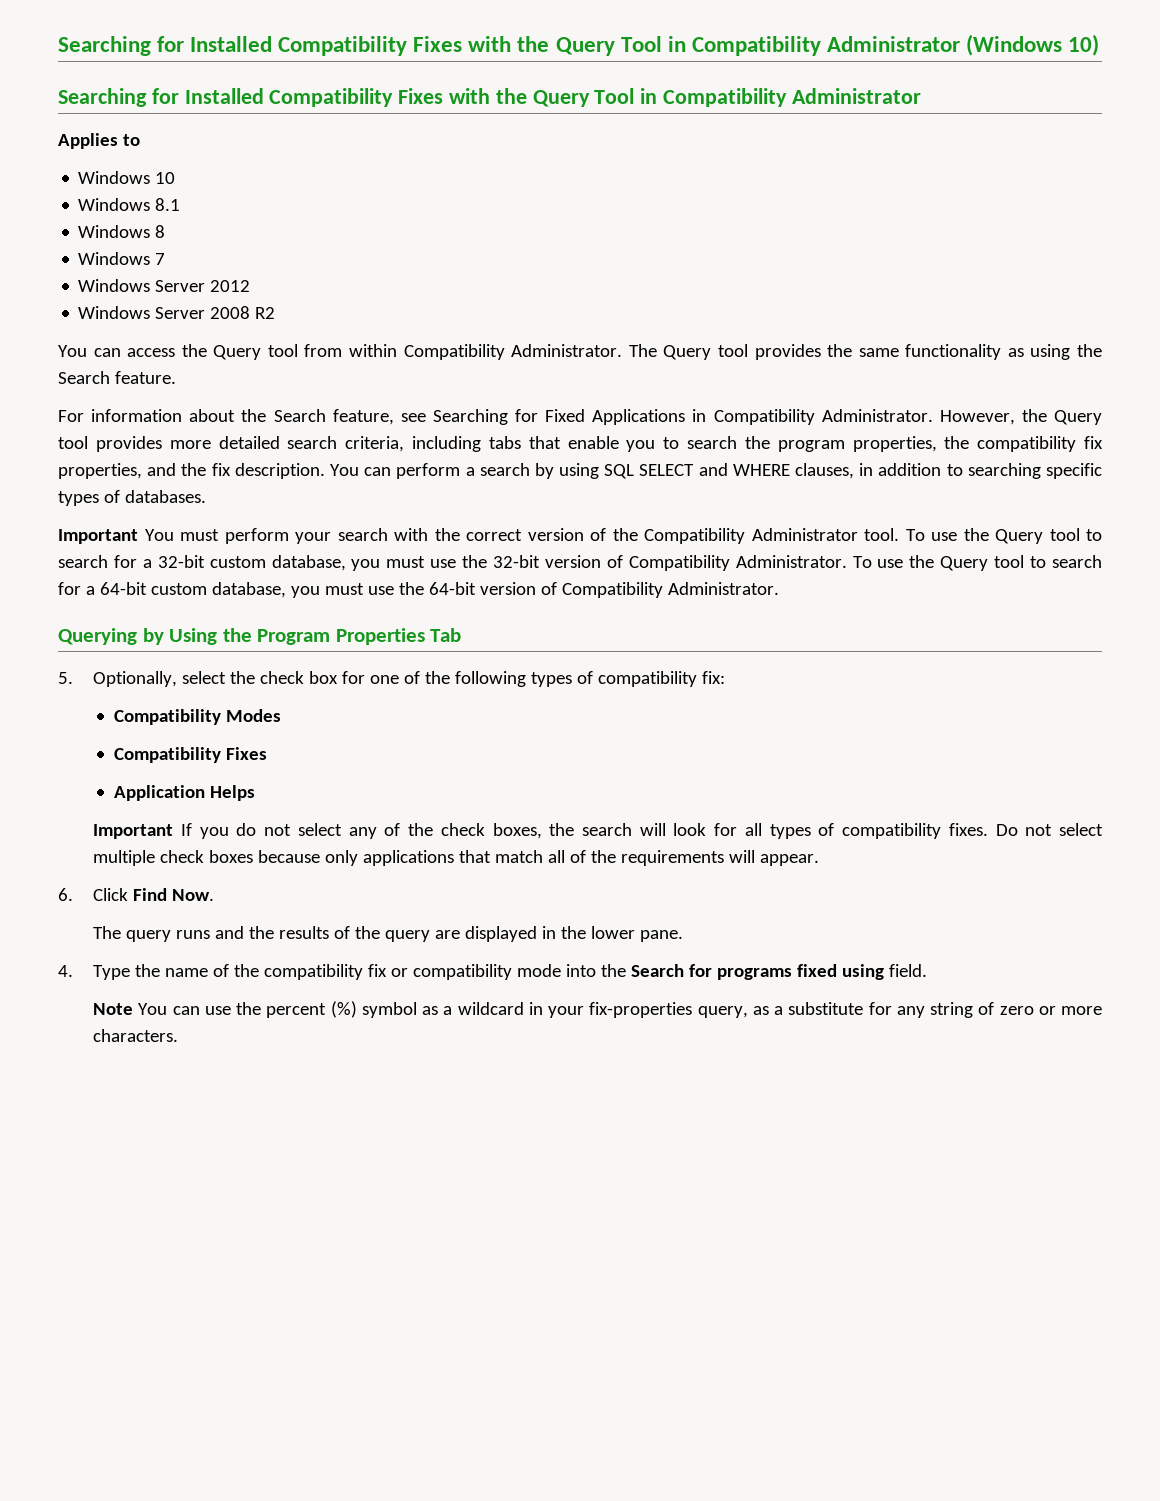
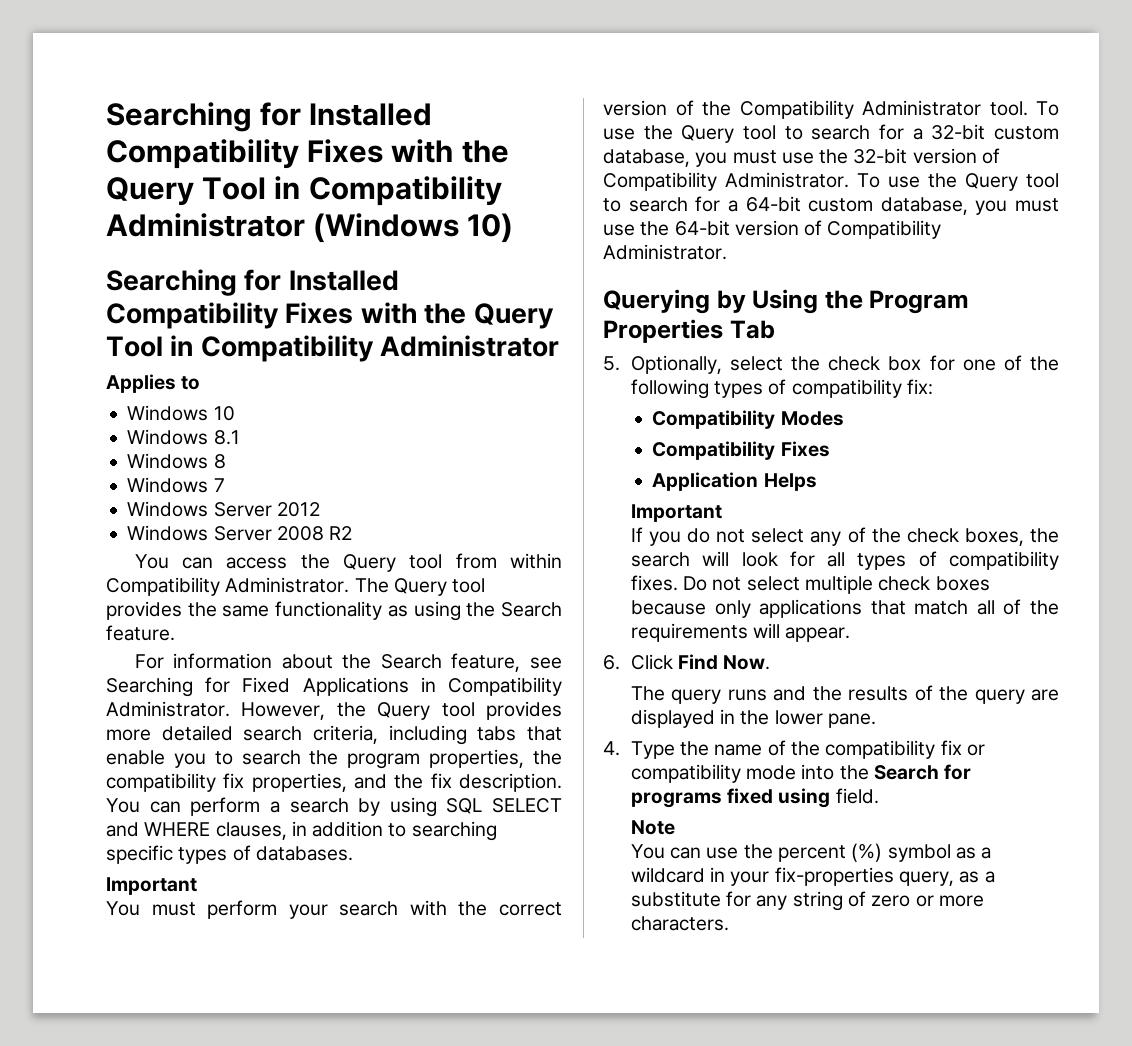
  You can perform a search by using SQL SELECT and WHERE clauses, in addition to searching specific types of databases.
- Important You must perform your search with the correct version of the Compatibility Administrator tool.
+ Important
+ You must perform your search with the correct version of the Compatibility Administrator tool.
  Application Helps
- Important If you do not select any of the check boxes, the search will look for all types of compatibility fixes.
+ Important
+ If you do not select any of the check boxes, the search will look for all types of compatibility fixes.
- Note You can use the percent (%) symbol as a wildcard in your fix-properties query, as a substitute for any string of zero or more characters.
+ Note
+ You can use the percent (%) symbol as a wildcard in your fix-properties query, as a substitute for any string of zero or more characters.

